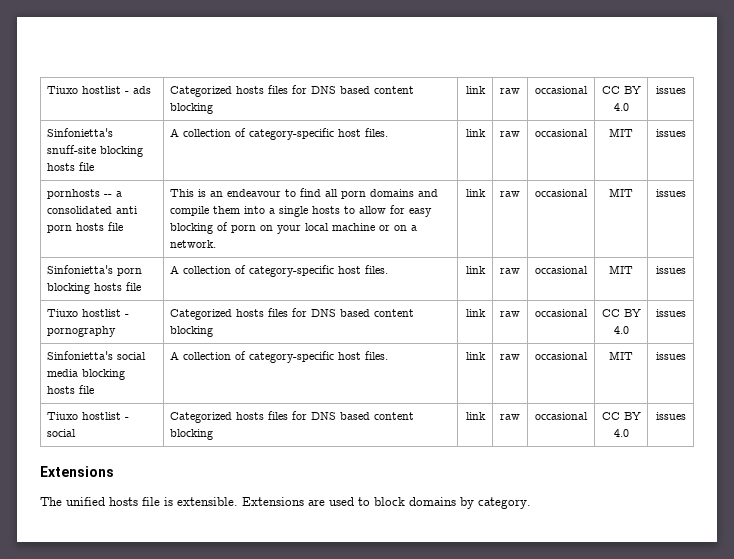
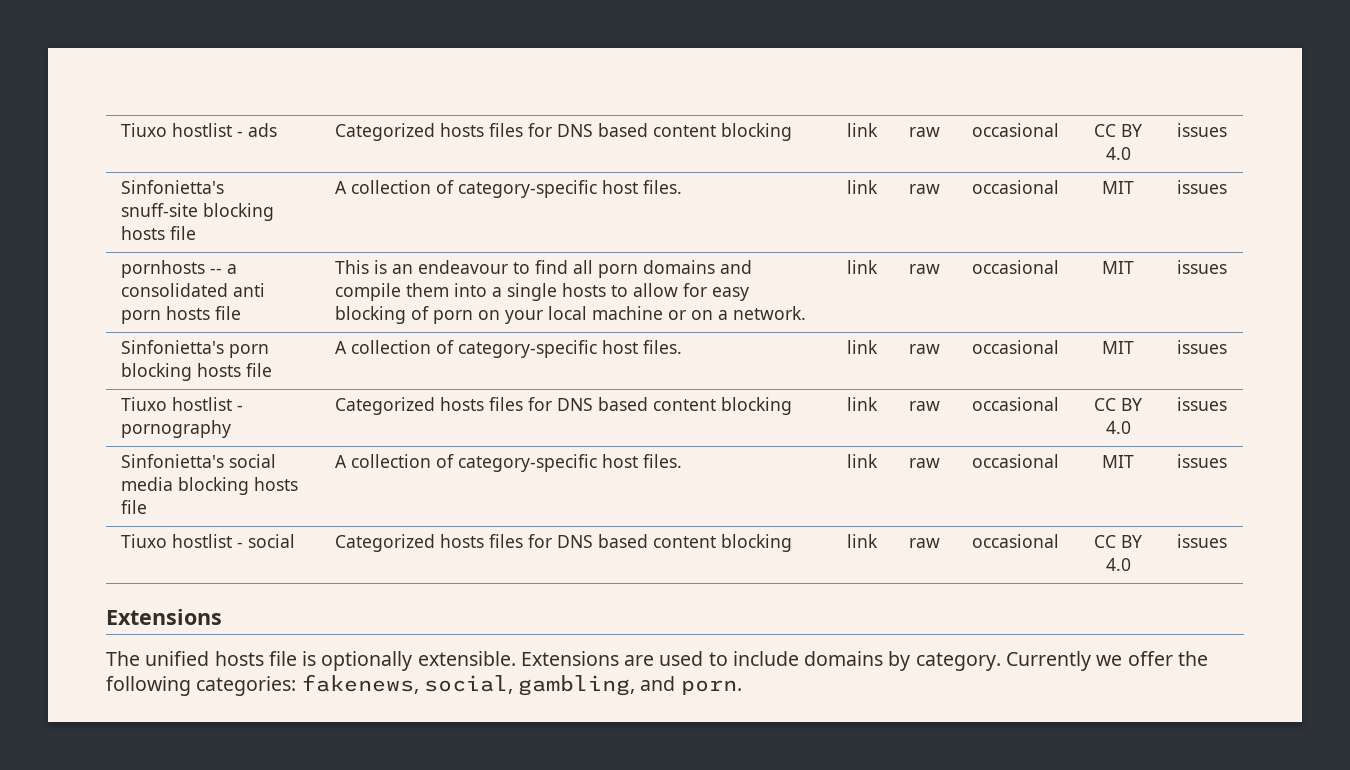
- The unified hosts file is extensible.
+ The unified hosts file is optionally extensible.
- Extensions are used to block domains by category.
+ Extensions are used to include domains by category.
+ Currently we offer the following categories: fakenews, social, gambling, and porn.

